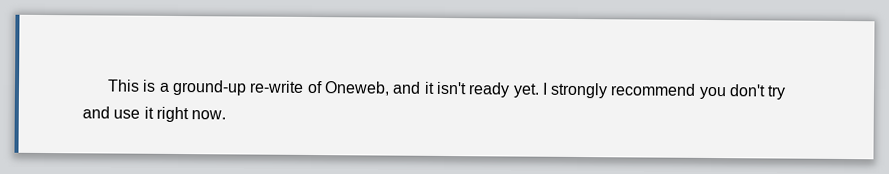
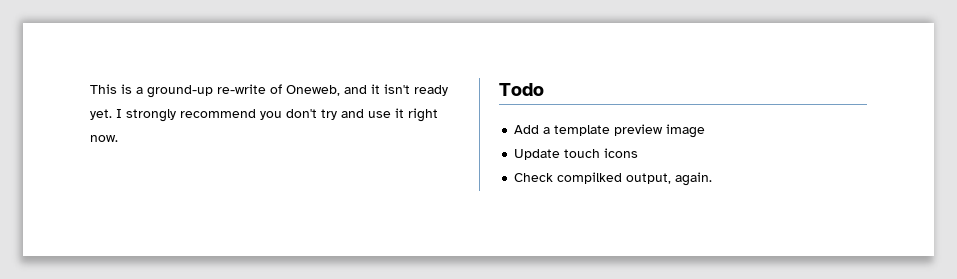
+ Todo
+ Add a template preview image
+ Update touch icons
+ Check compilked output, again.

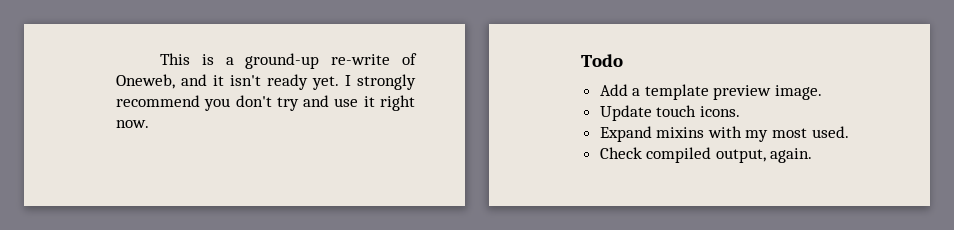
- Add a template preview image
+ Add a template preview image.
- Update touch icons
+ Update touch icons.
+ Expand mixins with my most used.
- Check compilked output, again.
+ Check compiled output, again.

